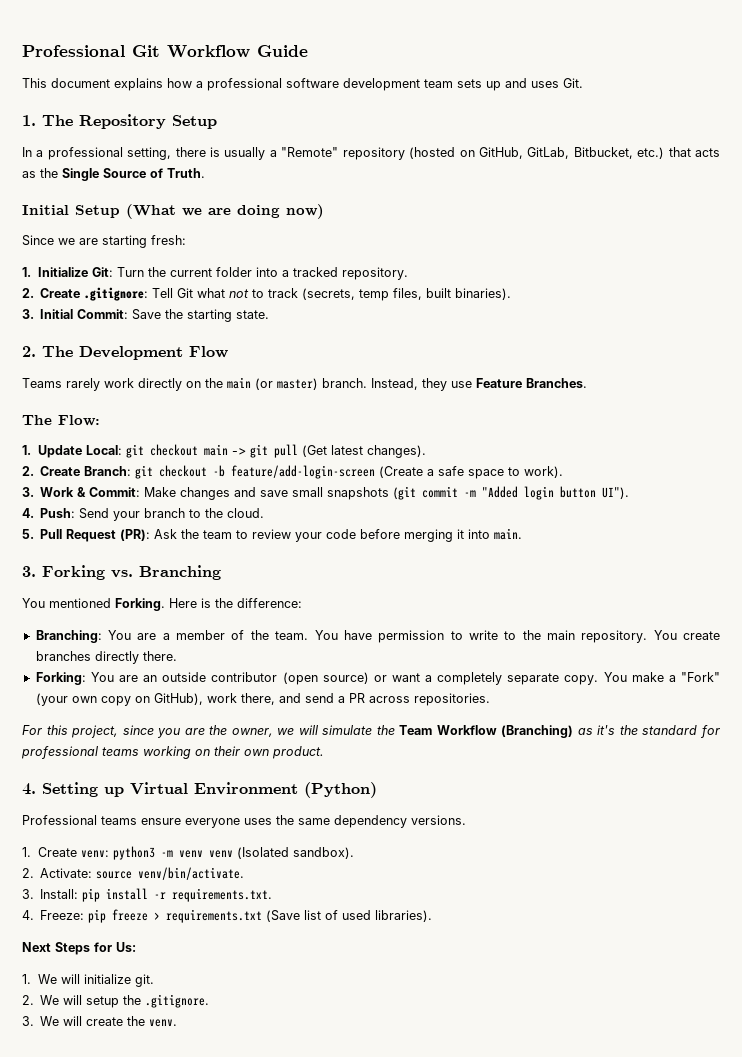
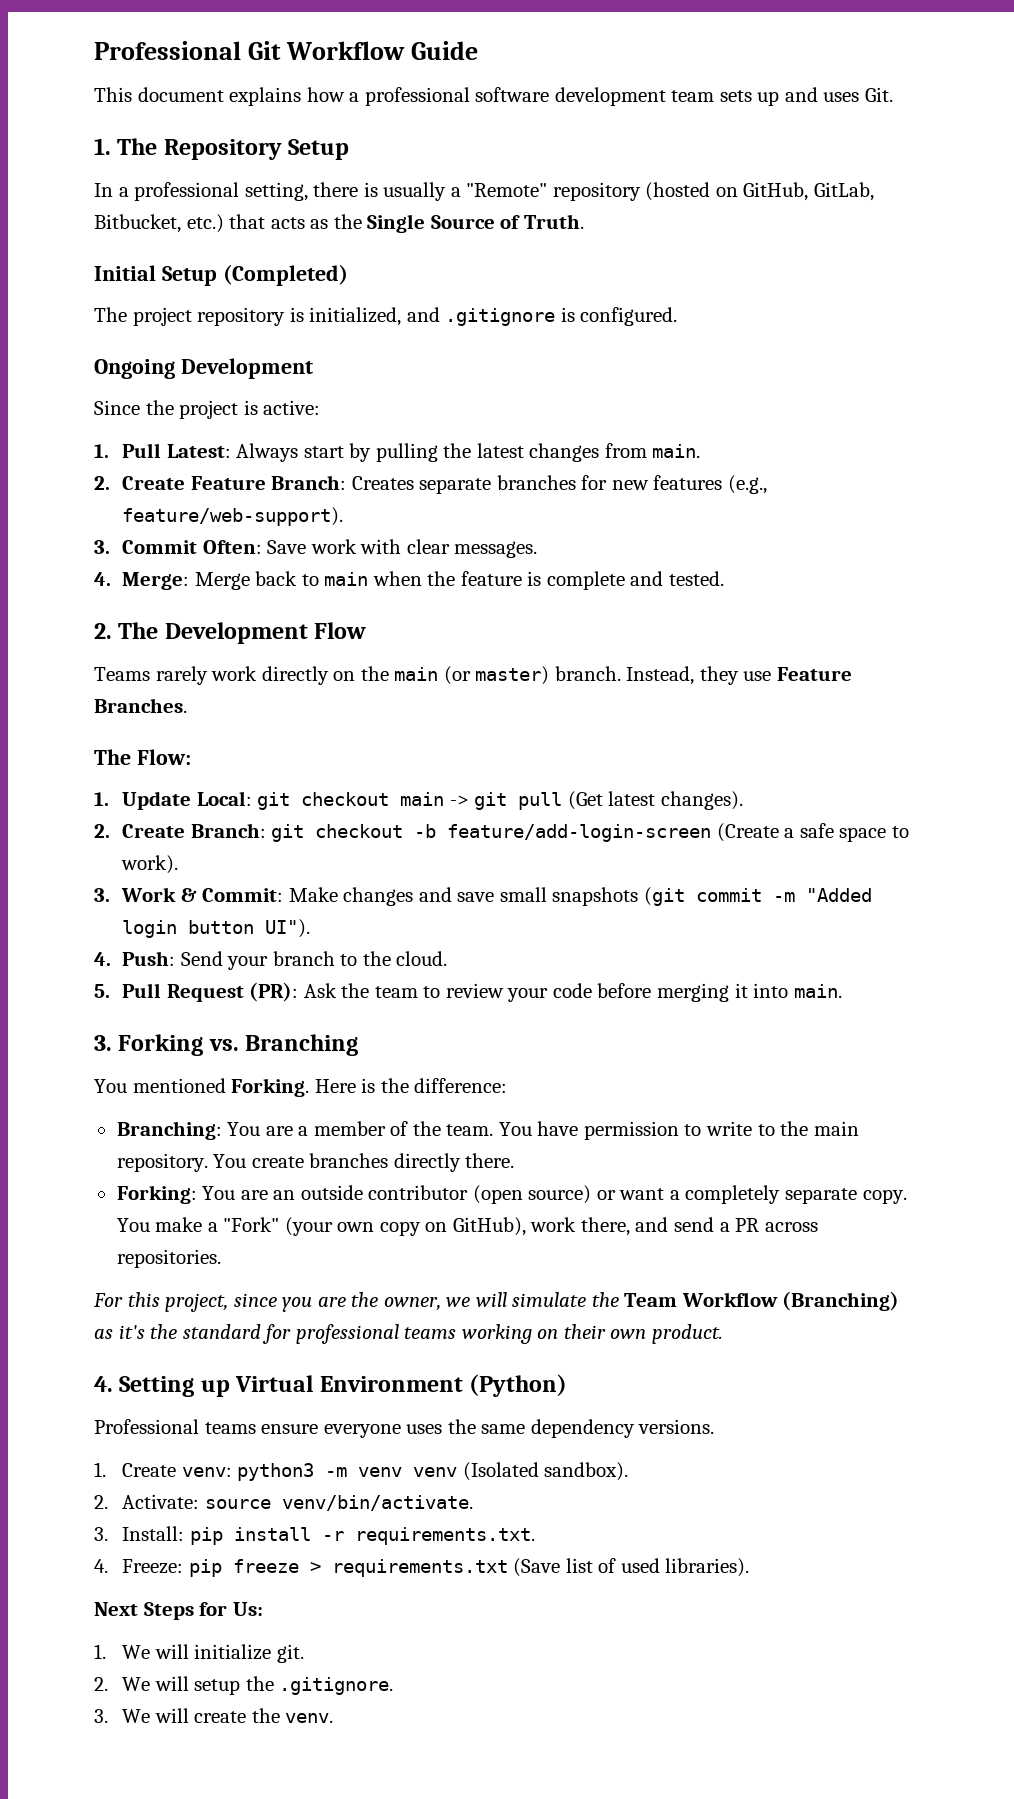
- Initial Setup (What we are doing now)
- Since we are starting fresh:
- 1. Initialize Git: Turn the current folder into a tracked repository.
- 2. Create .gitignore: Tell Git what not to track (secrets, temp files, built binaries).
- 3. Initial Commit: Save the starting state.
+ Initial Setup (Completed)
+ The project repository is initialized, and .gitignore is configured.
+ Ongoing Development
+ Since the project is active:
+ 1. Pull Latest: Always start by pulling the latest changes from main.
+ 2. Create Feature Branch: Creates separate branches for new features (e.g., feature/web-support).
+ 3. Commit Often: Save work with clear messages.
+ 4. Merge: Merge back to main when the feature is complete and tested.

